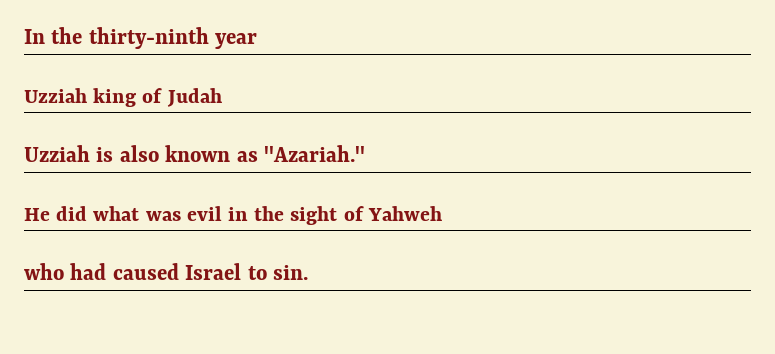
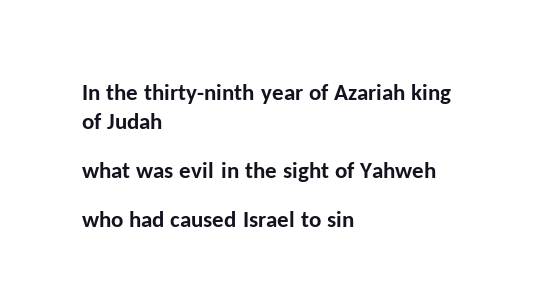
- In the thirty-ninth year
- Uzziah king of Judah
+ In the thirty-ninth year of Azariah king of Judah
- Uzziah is also known as "Azariah."
- He did what was evil in the sight of Yahweh
+ what was evil in the sight of Yahweh
- who had caused Israel to sin.
+ who had caused Israel to sin

